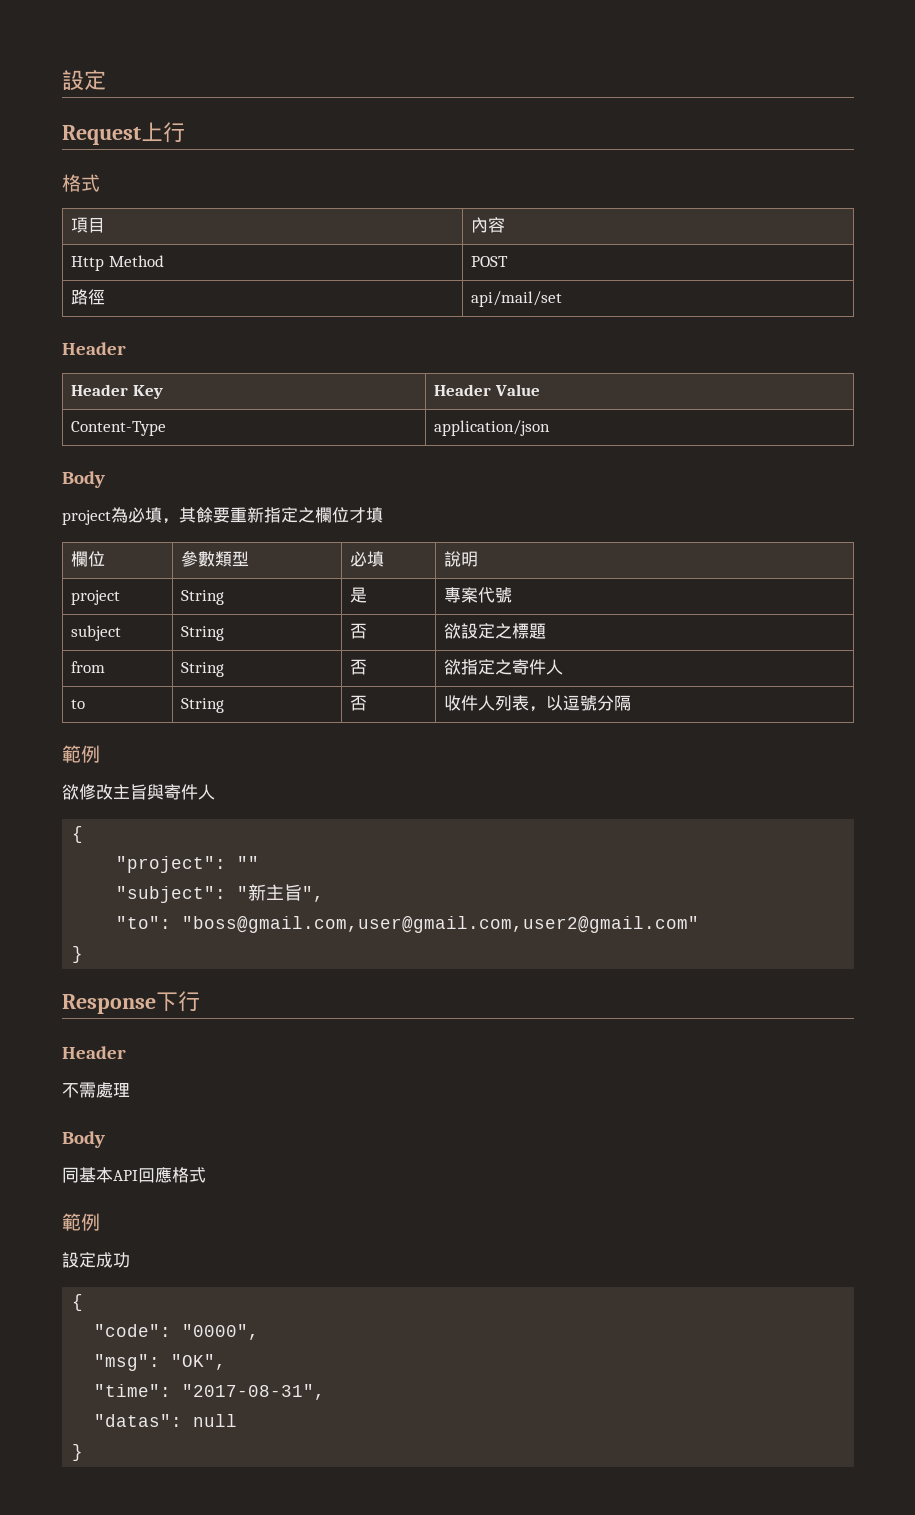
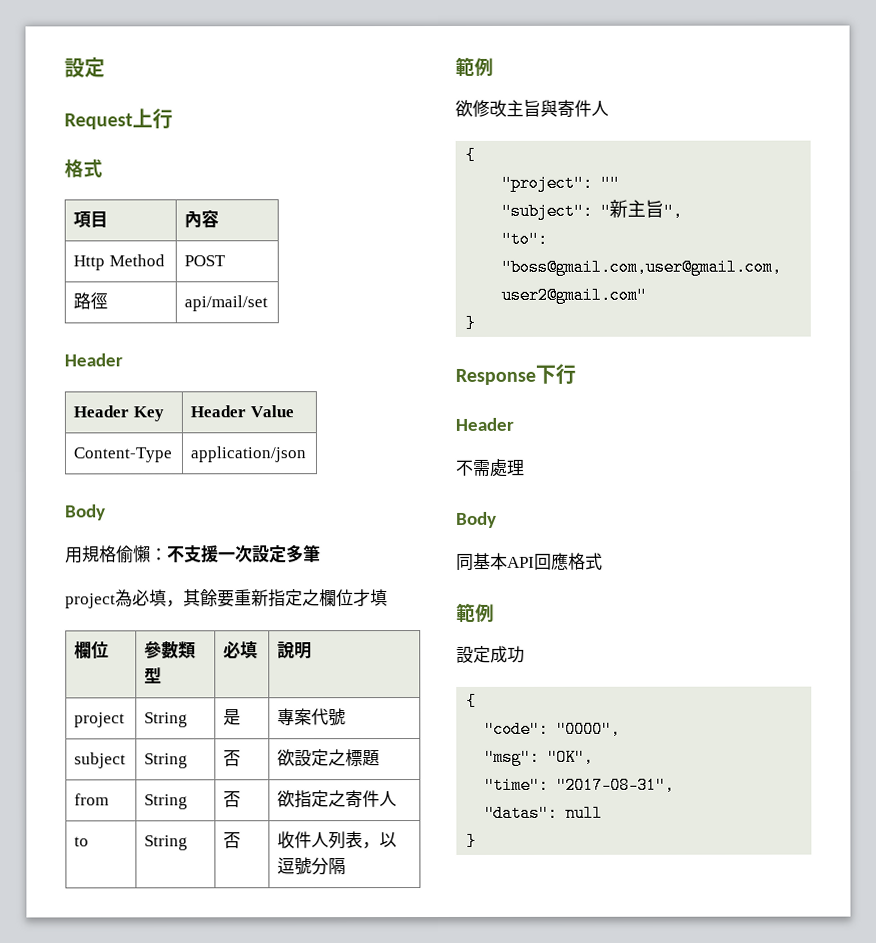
+ 用規格偷懶：不支援一次設定多筆

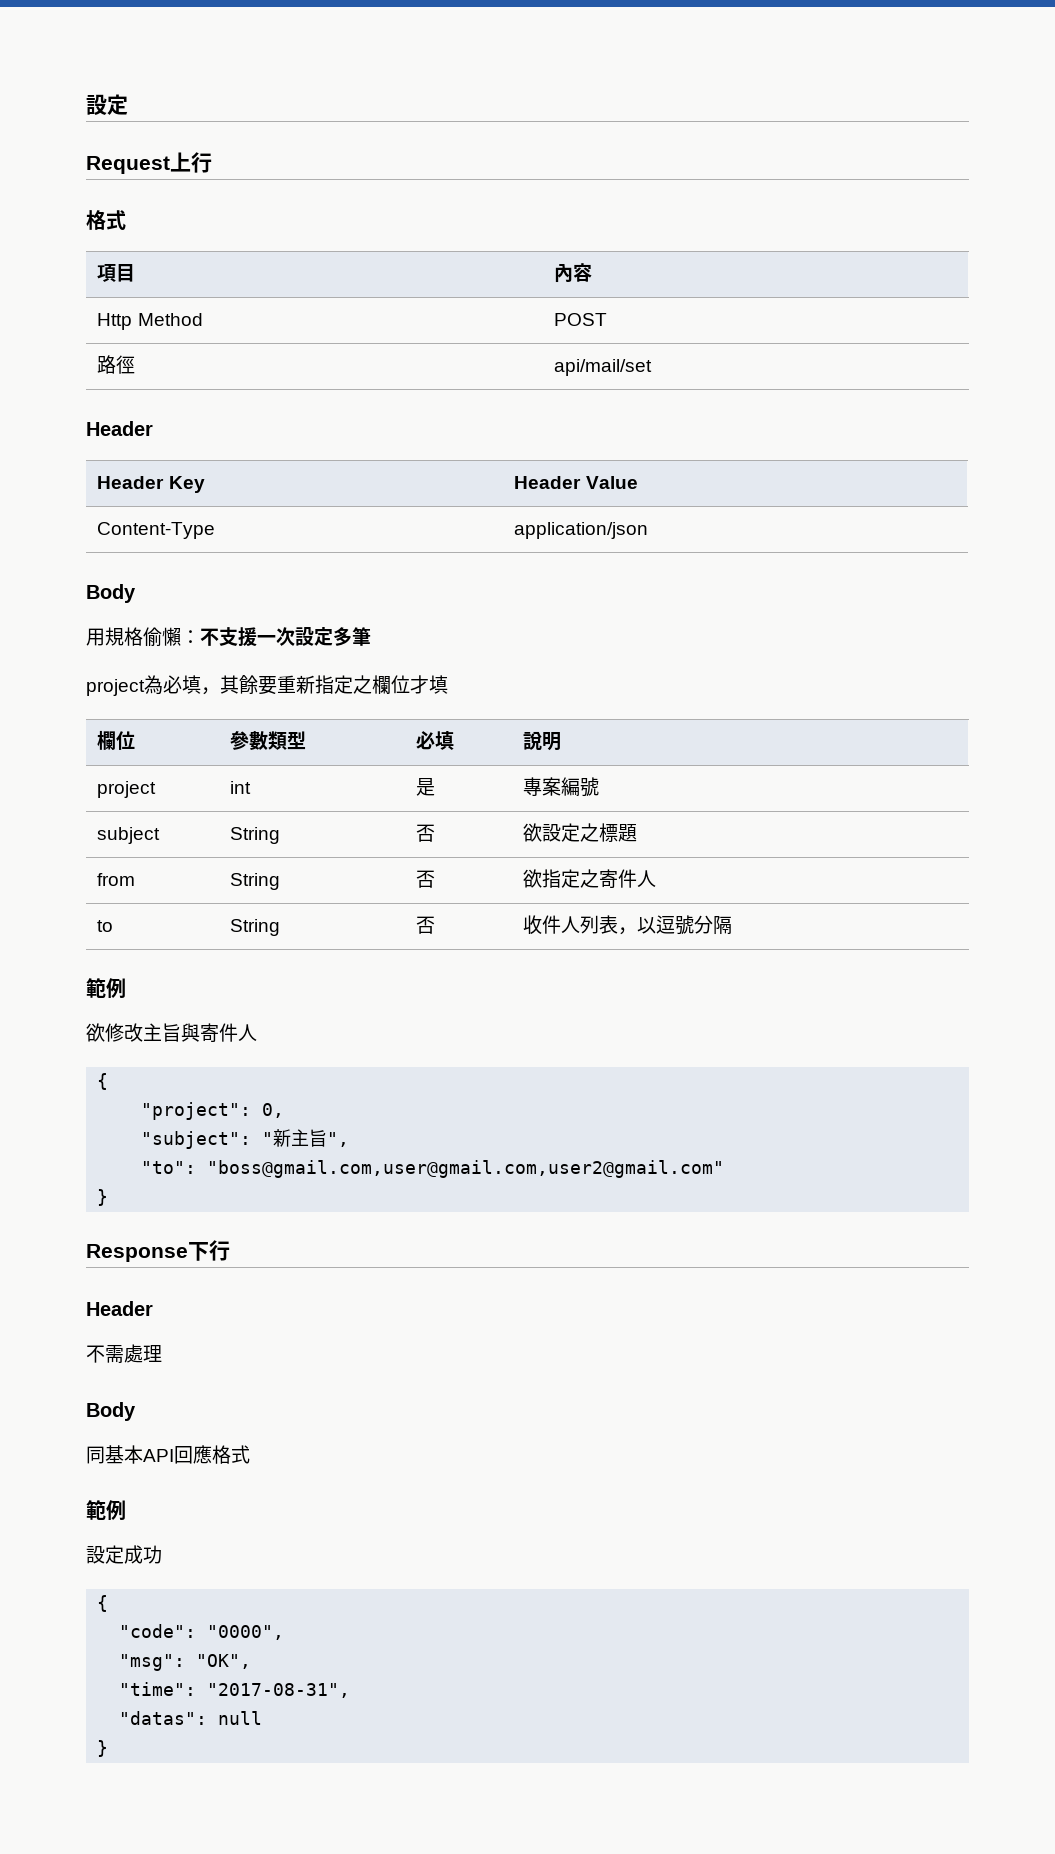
- project | String | 是 | 專案代號
+ project | int | 是 | 專案編號
- "project": ""
+ "project": 0,

